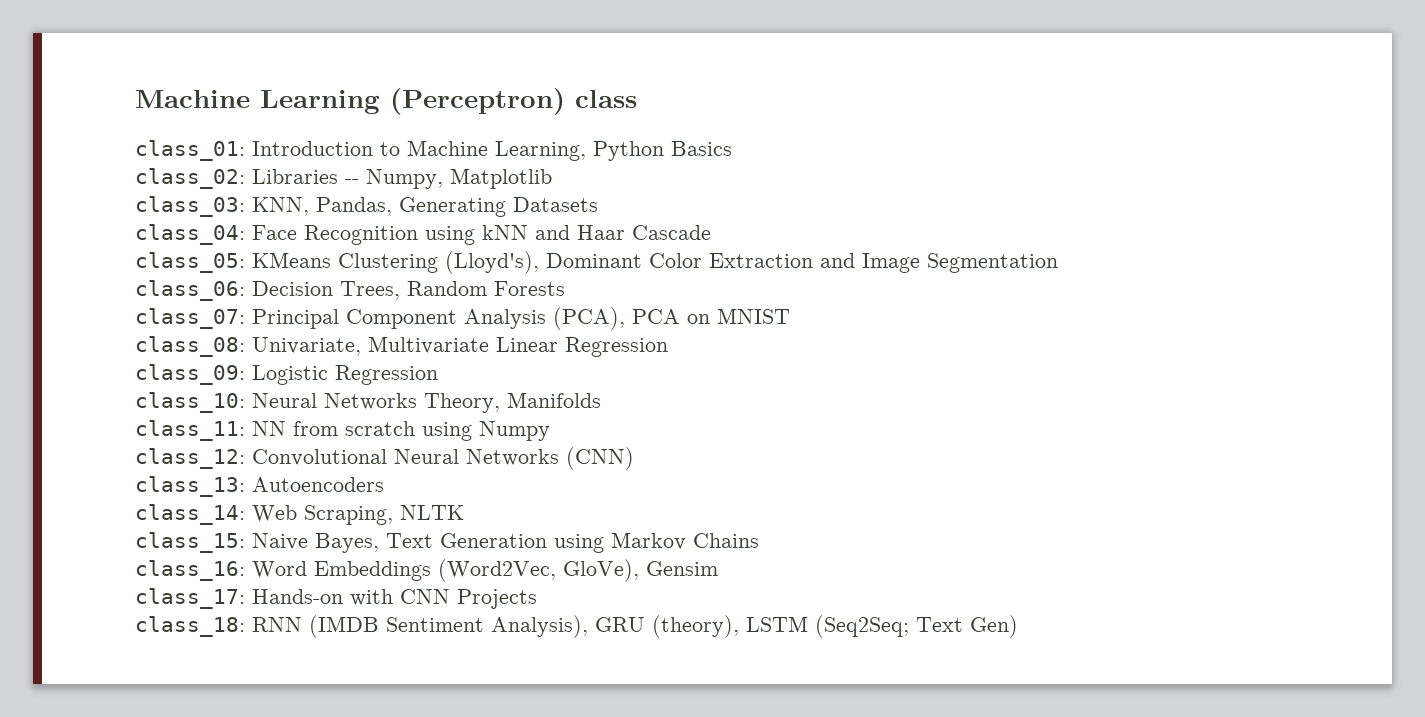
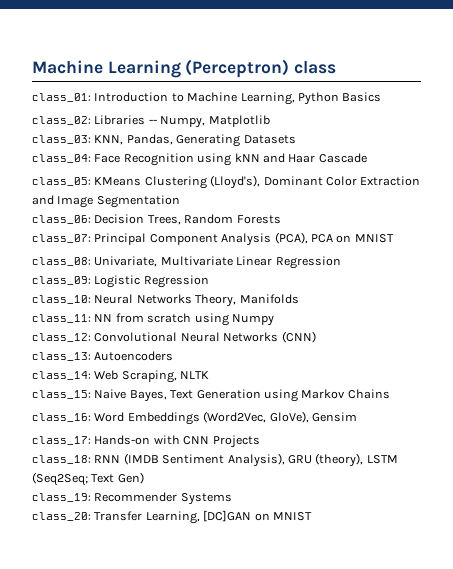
+ class_19: Recommender Systems
+ class_20: Transfer Learning, [DC]GAN on MNIST

